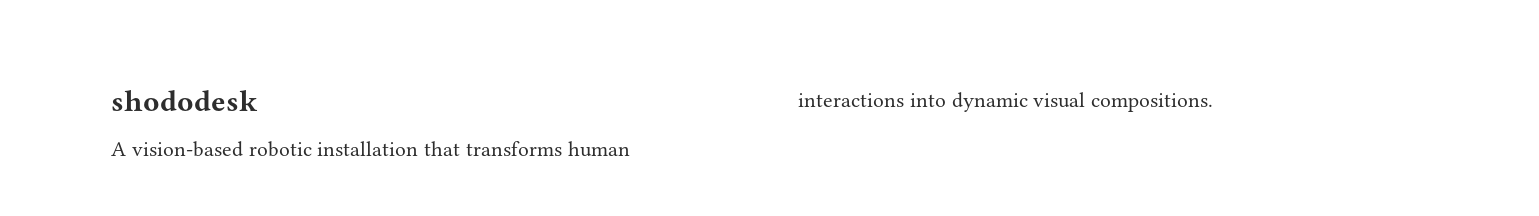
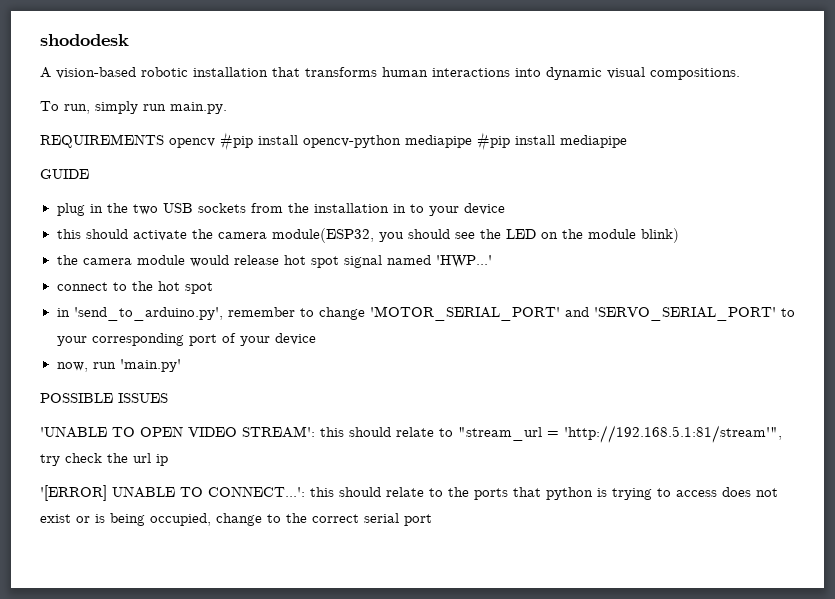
+ To run, simply run main.py.
+ REQUIREMENTS opencv #pip install opencv-python mediapipe #pip install mediapipe
+ GUIDE
+ plug in the two USB sockets from the installation in to your device
+ this should activate the camera module(ESP32, you should see the LED on the module blink)
+ the camera module would release hot spot signal named 'HWP...'
+ connect to the hot spot
+ in 'send_to_arduino.py', remember to change 'MOTOR_SERIAL_PORT' and 'SERVO_SERIAL_PORT' to your corresponding port of your device
+ now, run 'main.py'
+ POSSIBLE ISSUES
+ 'UNABLE TO OPEN VIDEO STREAM': this should relate to "stream_url = 'http://192.168.5.1:81/stream'", try check the url ip
+ '[ERROR] UNABLE TO CONNECT...': this should relate to the ports that python is trying to access does not exist or is being occupied, change to the correct serial port

